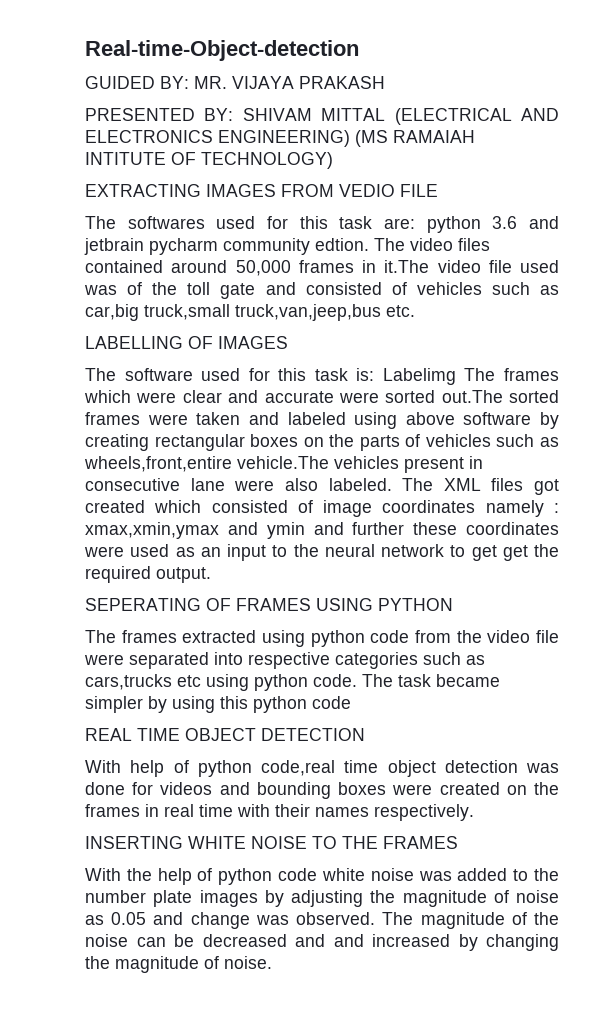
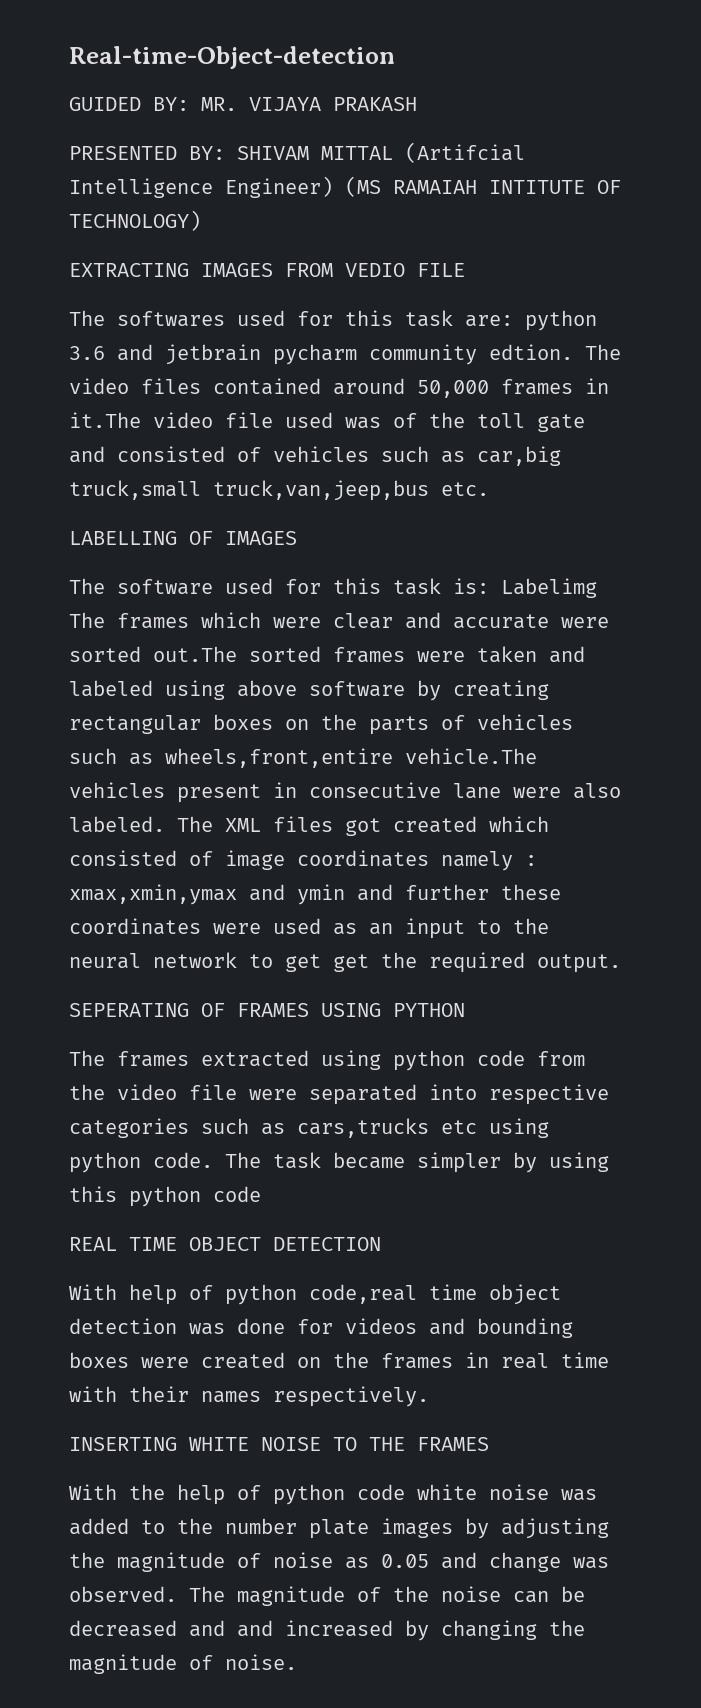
- PRESENTED BY: SHIVAM MITTAL (ELECTRICAL AND ELECTRONICS ENGINEERING) (MS RAMAIAH INTITUTE OF TECHNOLOGY)
+ PRESENTED BY: SHIVAM MITTAL (Artifcial Intelligence Engineer) (MS RAMAIAH INTITUTE OF TECHNOLOGY)

